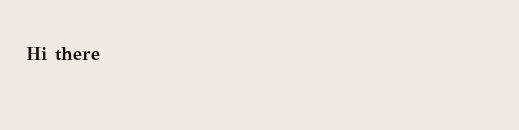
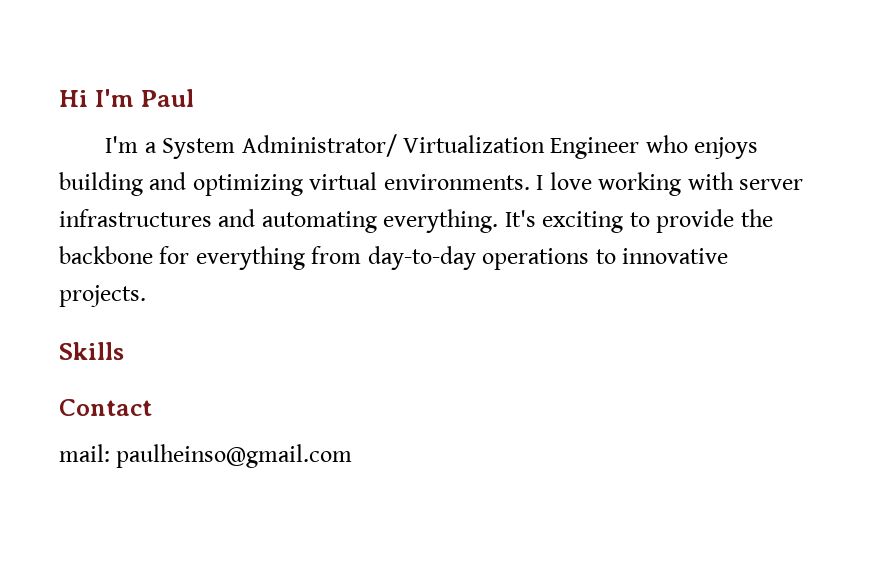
- Hi there
+ Hi I'm Paul
+ I'm a System Administrator/ Virtualization Engineer who enjoys building and optimizing virtual environments. I love working with server infrastructures and automating everything. It's exciting to provide the backbone for everything from day-to-day operations to innovative projects.
+ Skills
+ Contact
+ mail: paulheinso@gmail.com

